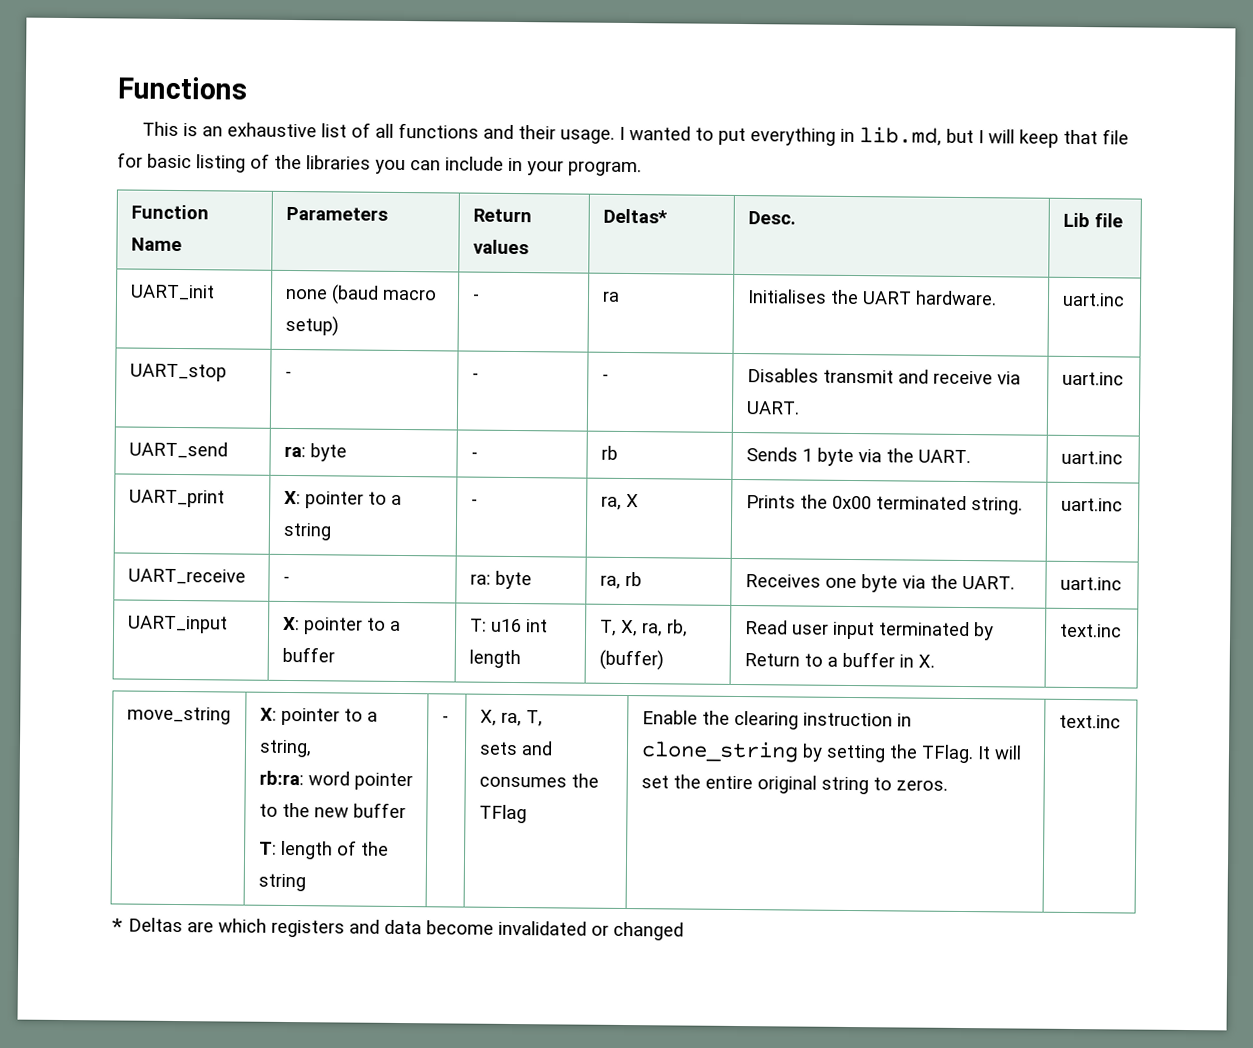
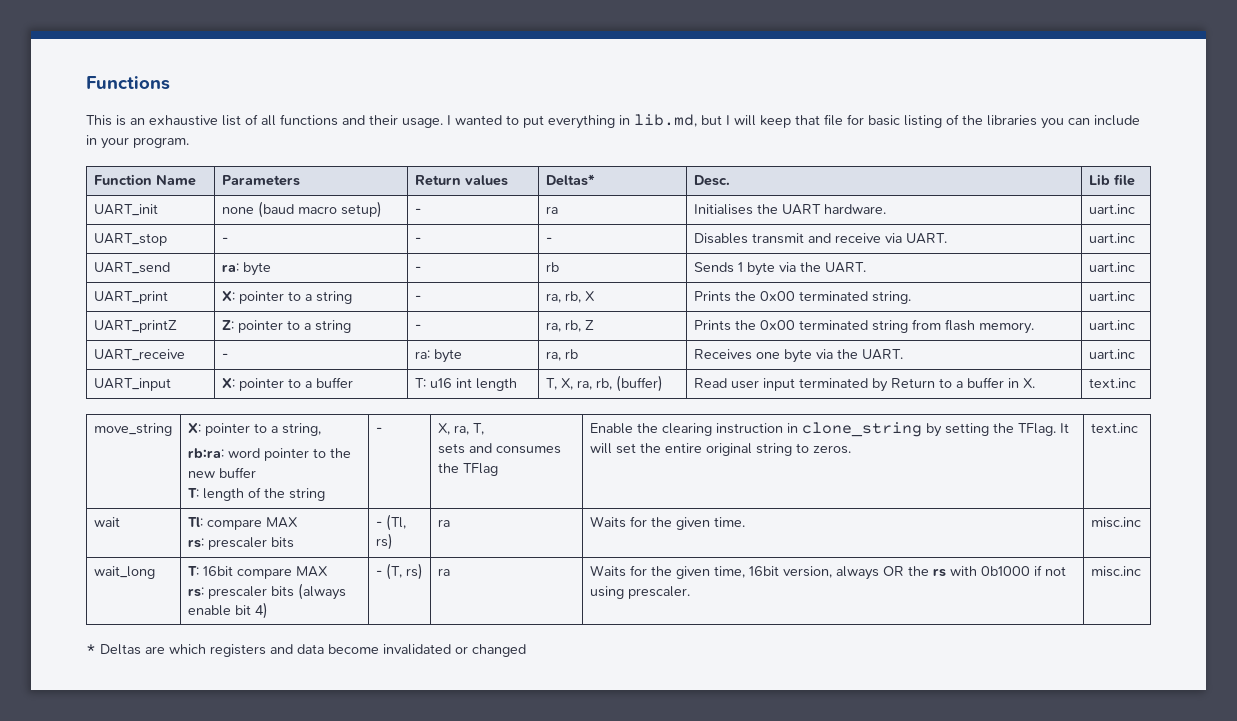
- UART_print | X: pointer to a string | - | ra, X | Prints the 0x00 terminated string. | uart.inc
+ UART_print | X: pointer to a string | - | ra, rb, X | Prints the 0x00 terminated string. | uart.inc
+ UART_printZ | Z: pointer to a string | - | ra, rb, Z | Prints the 0x00 terminated string from flash memory. | uart.inc
+ wait | Tl: compare MAX
+ rs: prescaler bits | - (Tl, rs) | ra | Waits for the given time. | misc.inc
+ wait_long | T: 16bit compare MAX
+ rs: prescaler bits (always enable bit 4) | - (T, rs) | ra | Waits for the given time, 16bit version, always OR the rs with 0b1000 if not using prescaler. | misc.inc

